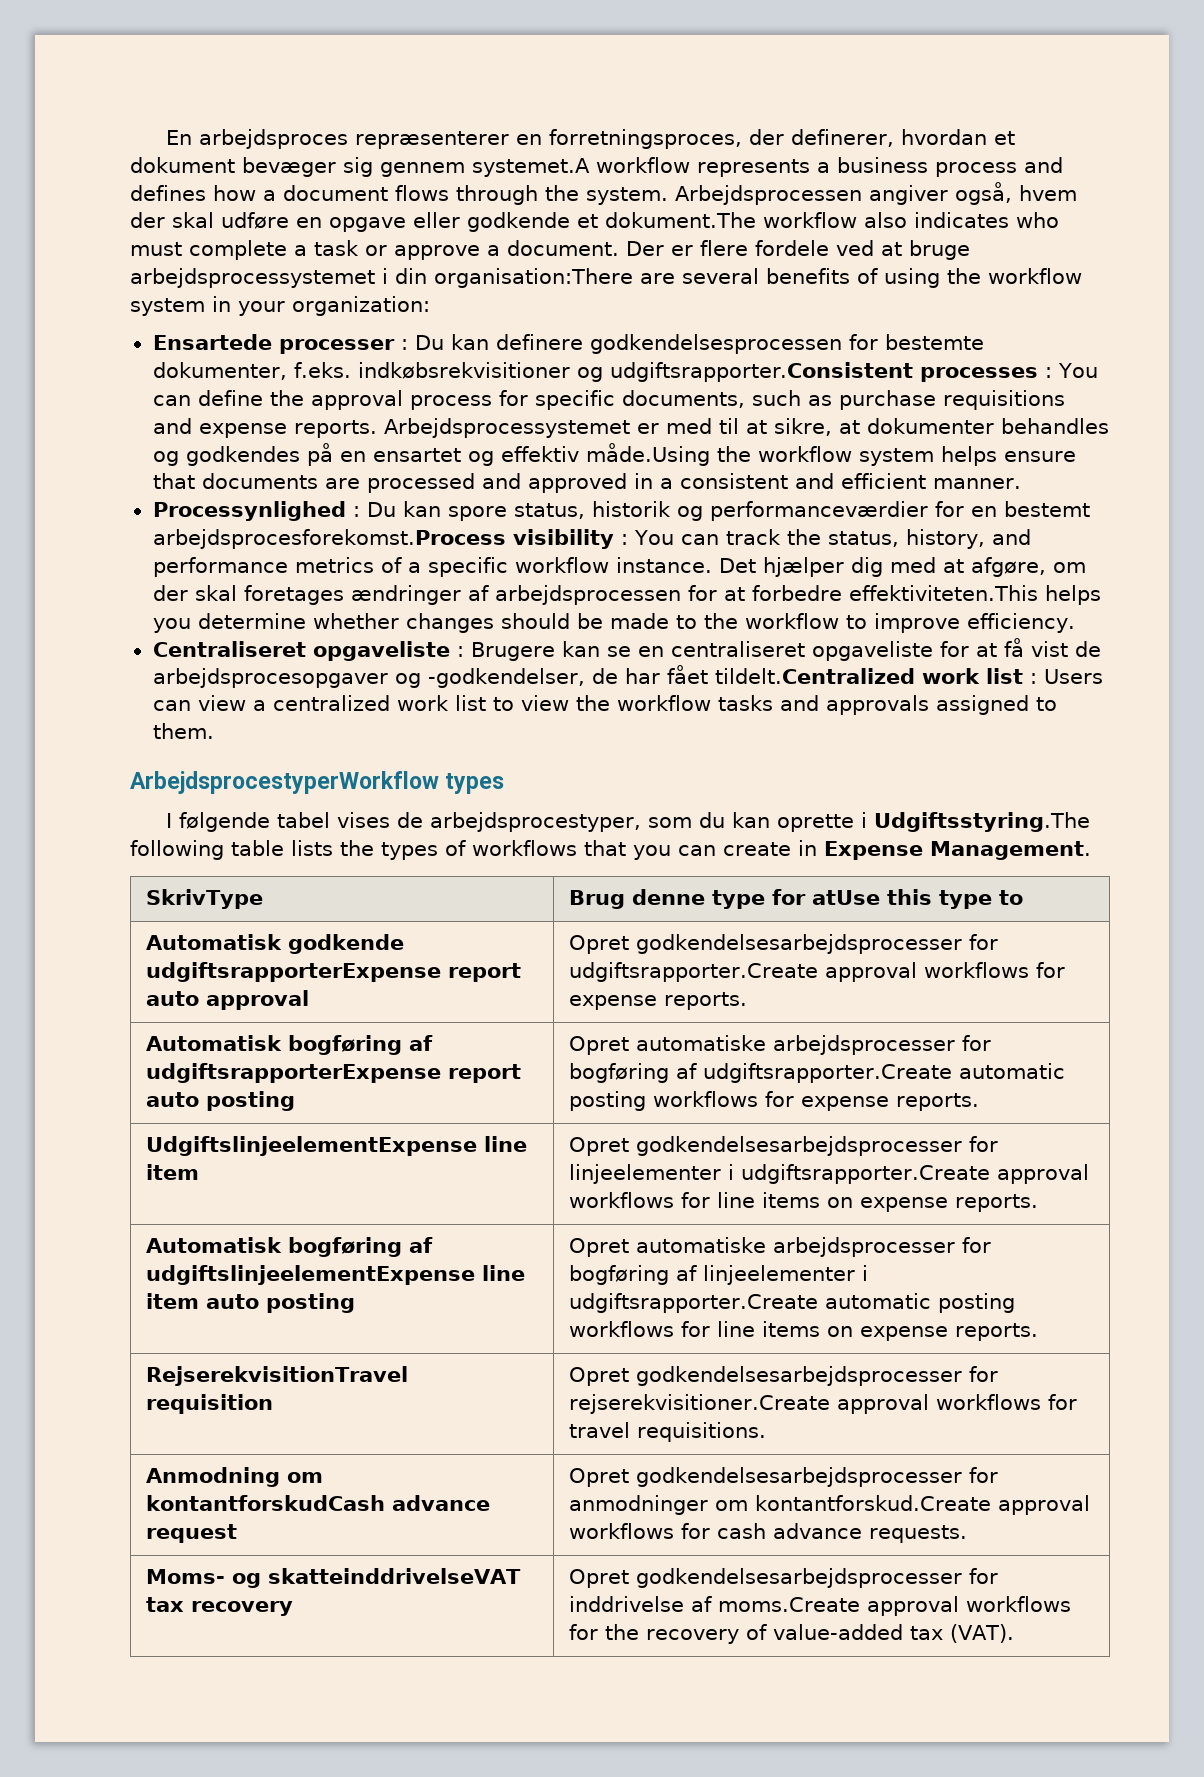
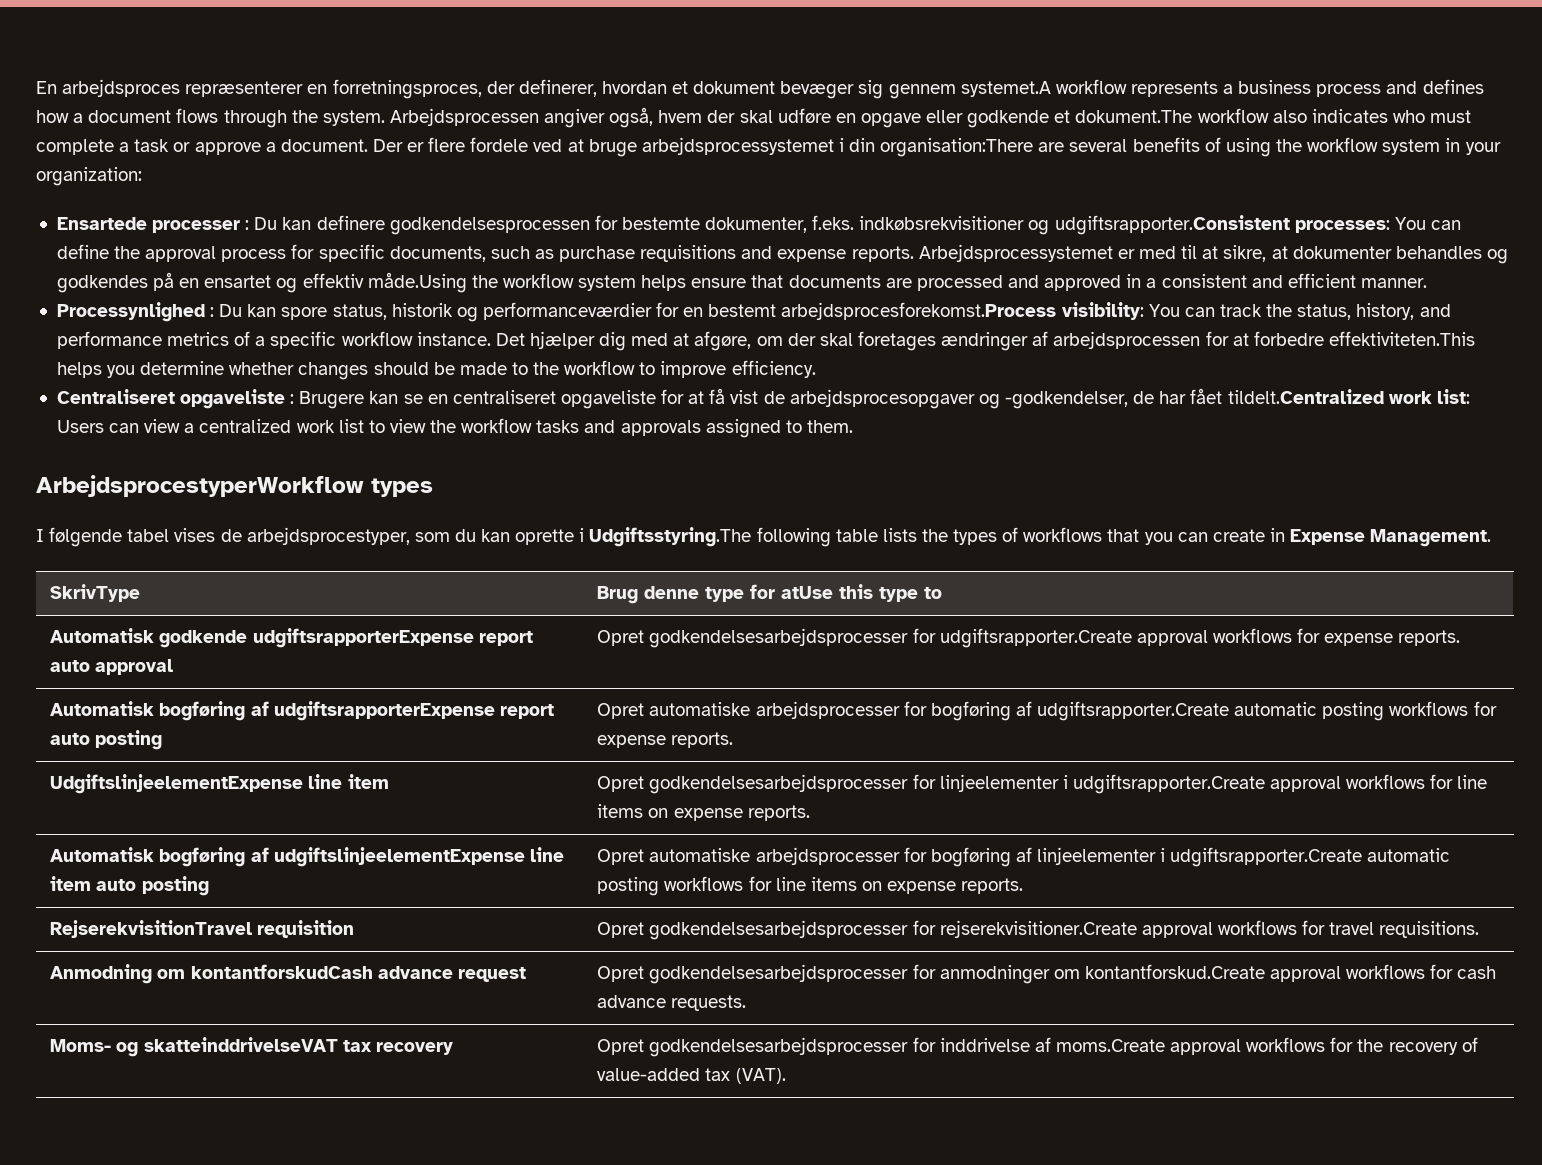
- Ensartede processer : Du kan definere godkendelsesprocessen for bestemte dokumenter, f.eks. indkøbsrekvisitioner og udgiftsrapporter.Consistent processes : You can define the approval process for specific documents, such as purchase requisitions and expense reports.
+ Ensartede processer : Du kan definere godkendelsesprocessen for bestemte dokumenter, f.eks. indkøbsrekvisitioner og udgiftsrapporter.Consistent processes: You can define the approval process for specific documents, such as purchase requisitions and expense reports.
- Processynlighed : Du kan spore status, historik og performanceværdier for en bestemt arbejdsprocesforekomst.Process visibility : You can track the status, history, and performance metrics of a specific workflow instance.
+ Processynlighed : Du kan spore status, historik og performanceværdier for en bestemt arbejdsprocesforekomst.Process visibility: You can track the status, history, and performance metrics of a specific workflow instance.
- Centraliseret opgaveliste : Brugere kan se en centraliseret opgaveliste for at få vist de arbejdsprocesopgaver og -godkendelser, de har fået tildelt.Centralized work list : Users can view a centralized work list to view the workflow tasks and approvals assigned to them.
+ Centraliseret opgaveliste : Brugere kan se en centraliseret opgaveliste for at få vist de arbejdsprocesopgaver og -godkendelser, de har fået tildelt.Centralized work list: Users can view a centralized work list to view the workflow tasks and approvals assigned to them.

